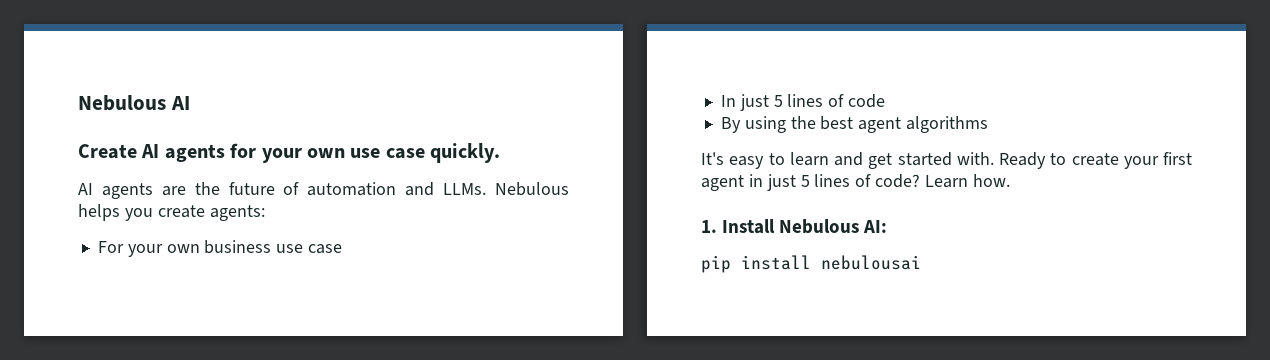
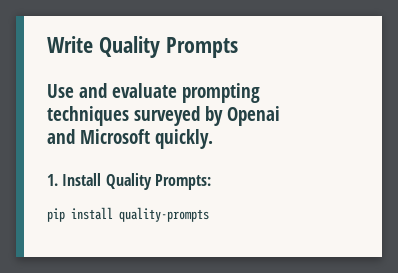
- Nebulous AI
- Create AI agents for your own use case quickly.
- AI agents are the future of automation and LLMs. Nebulous helps you create agents:
- For your own business use case
- In just 5 lines of code
- By using the best agent algorithms
- It's easy to learn and get started with. Ready to create your first agent in just 5 lines of code? Learn how.
+ Write Quality Prompts
+ Use and evaluate prompting techniques surveyed by Openai and Microsoft quickly.
- 1. Install Nebulous AI:
+ 1. Install Quality Prompts:
- pip install nebulousai
+ pip install quality-prompts

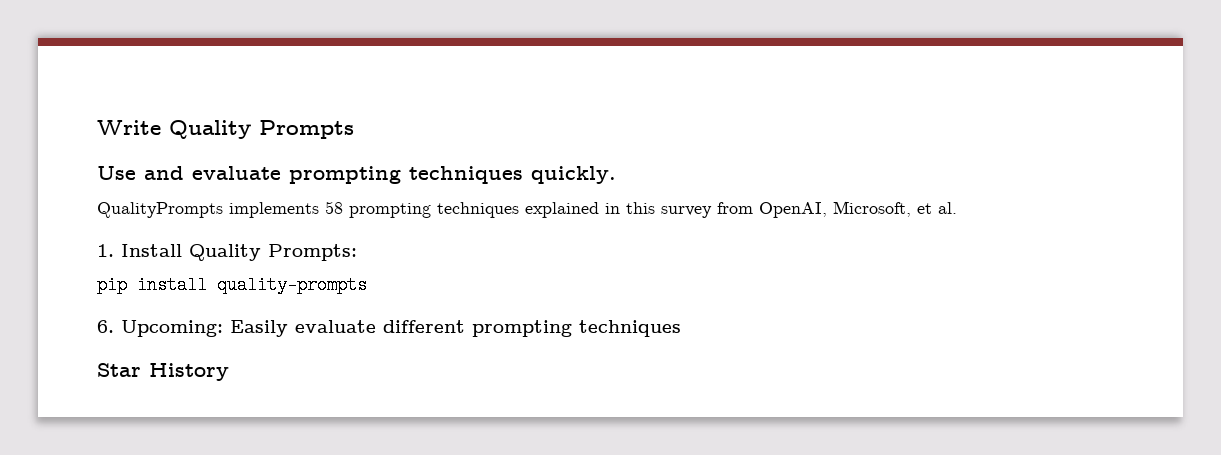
- Use and evaluate prompting techniques surveyed by Openai and Microsoft quickly.
+ Use and evaluate prompting techniques quickly.
+ QualityPrompts implements 58 prompting techniques explained in this survey from OpenAI, Microsoft, et al.
+ 6. Upcoming: Easily evaluate different prompting techniques
+ Star History

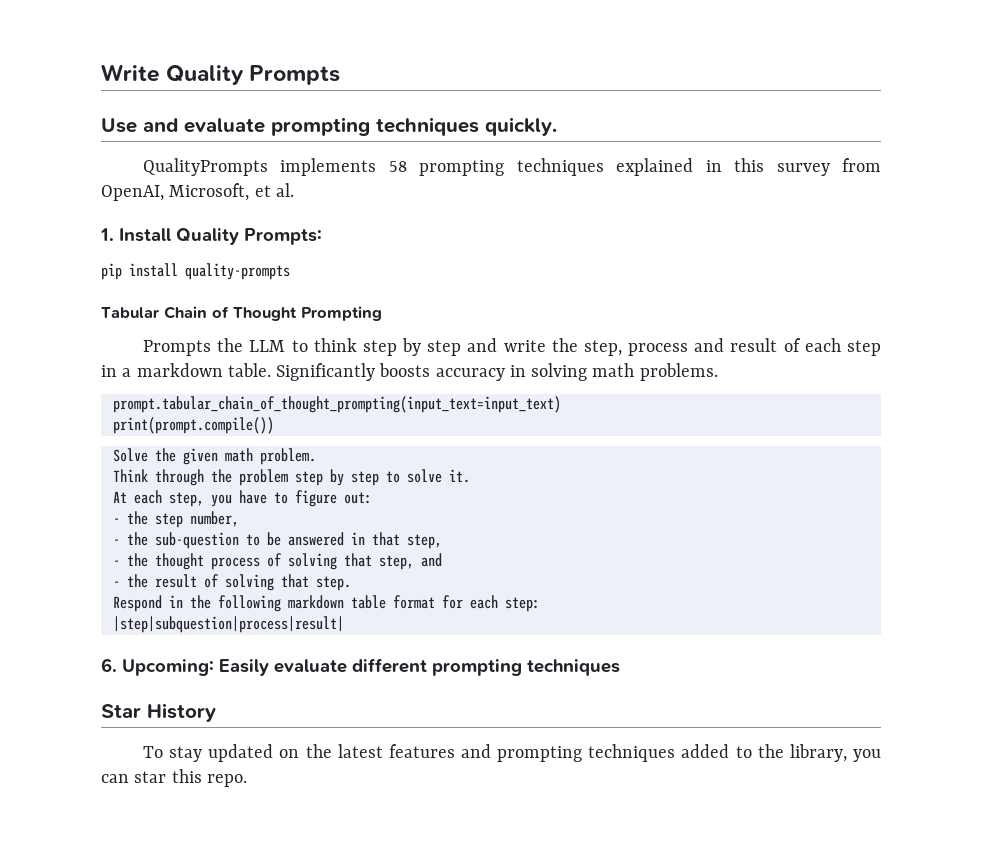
+ Tabular Chain of Thought Prompting
+ Prompts the LLM to think step by step and write the step, process and result of each step in a markdown table. Significantly boosts accuracy in solving math problems.
+ prompt.tabular_chain_of_thought_prompting(input_text=input_text)
+ print(prompt.compile())
+ Solve the given math problem.
+ Think through the problem step by step to solve it.
+ At each step, you have to figure out:
+ - the step number,
+ - the sub-question to be answered in that step,
+ - the thought process of solving that step, and
+ - the result of solving that step.
+ Respond in the following markdown table format for each step:
+ |step|subquestion|process|result|
+ To stay updated on the latest features and prompting techniques added to the library, you can star this repo.

